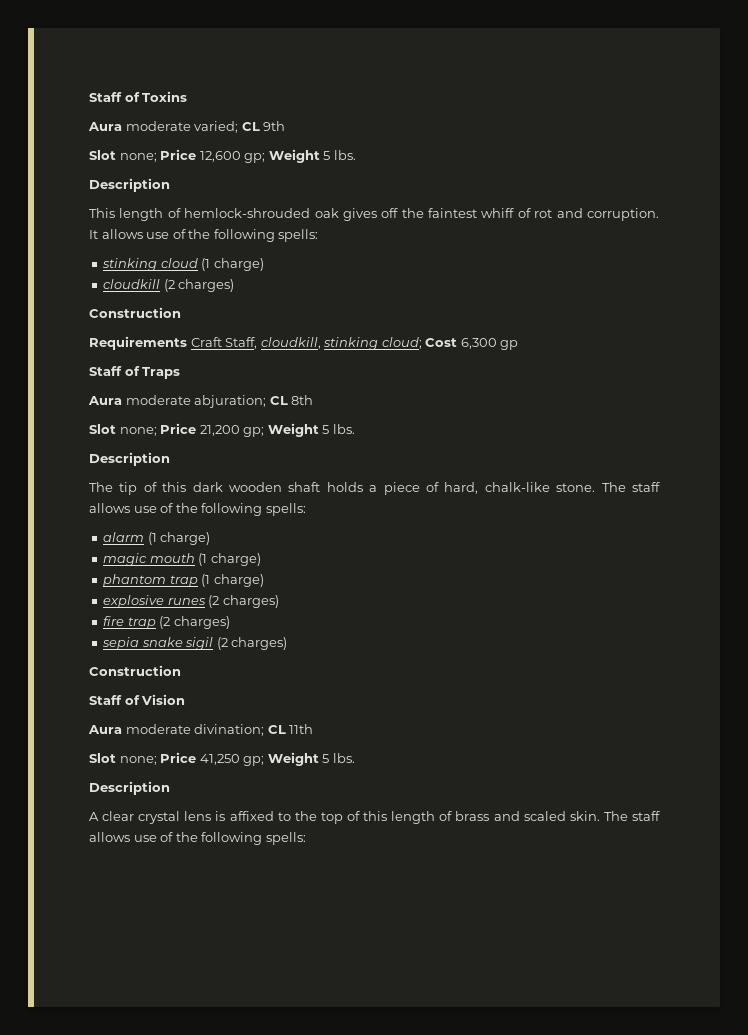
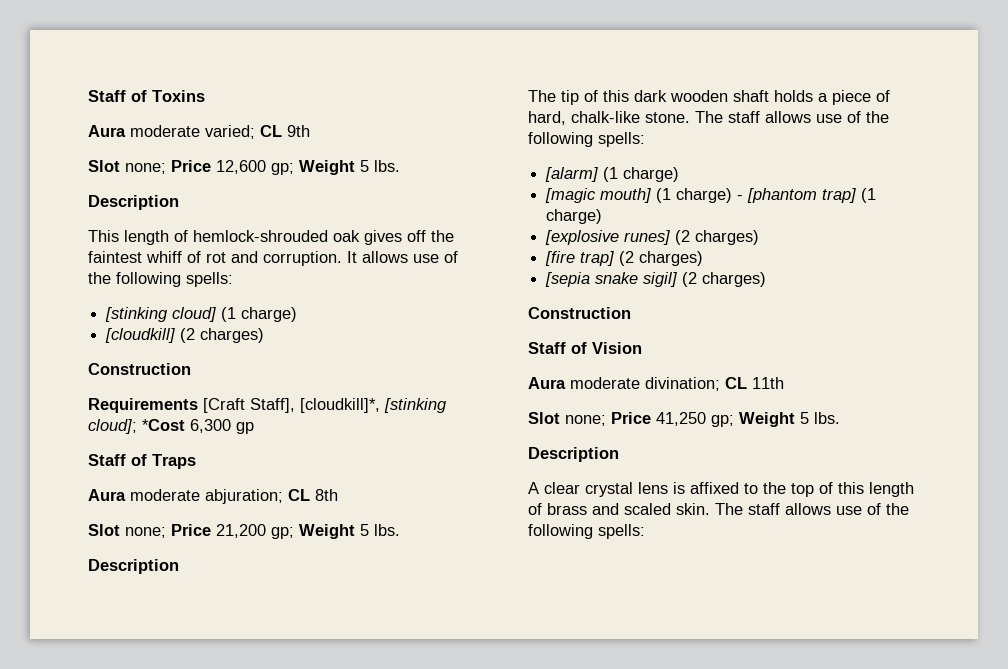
- stinking cloud (1 charge)
- cloudkill (2 charges)
+ [stinking cloud] (1 charge)
+ [cloudkill] (2 charges)
- Requirements Craft Staff, cloudkill, stinking cloud; Cost 6,300 gp
+ Requirements [Craft Staff], [cloudkill]*, [stinking cloud]; *Cost 6,300 gp
- alarm (1 charge)
- magic mouth (1 charge)
- phantom trap (1 charge)
- explosive runes (2 charges)
- fire trap (2 charges)
- sepia snake sigil (2 charges)
+ [alarm] (1 charge)
+ [magic mouth] (1 charge) - [phantom trap] (1 charge)
+ [explosive runes] (2 charges)
+ [fire trap] (2 charges)
+ [sepia snake sigil] (2 charges)

